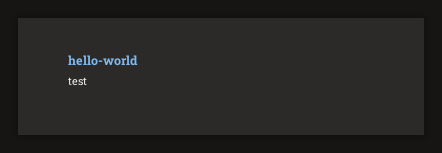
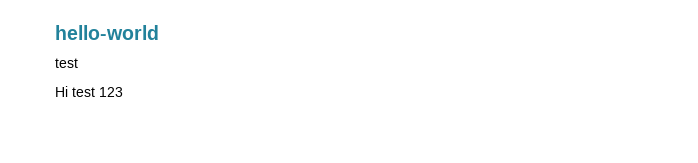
+ Hi test 123

